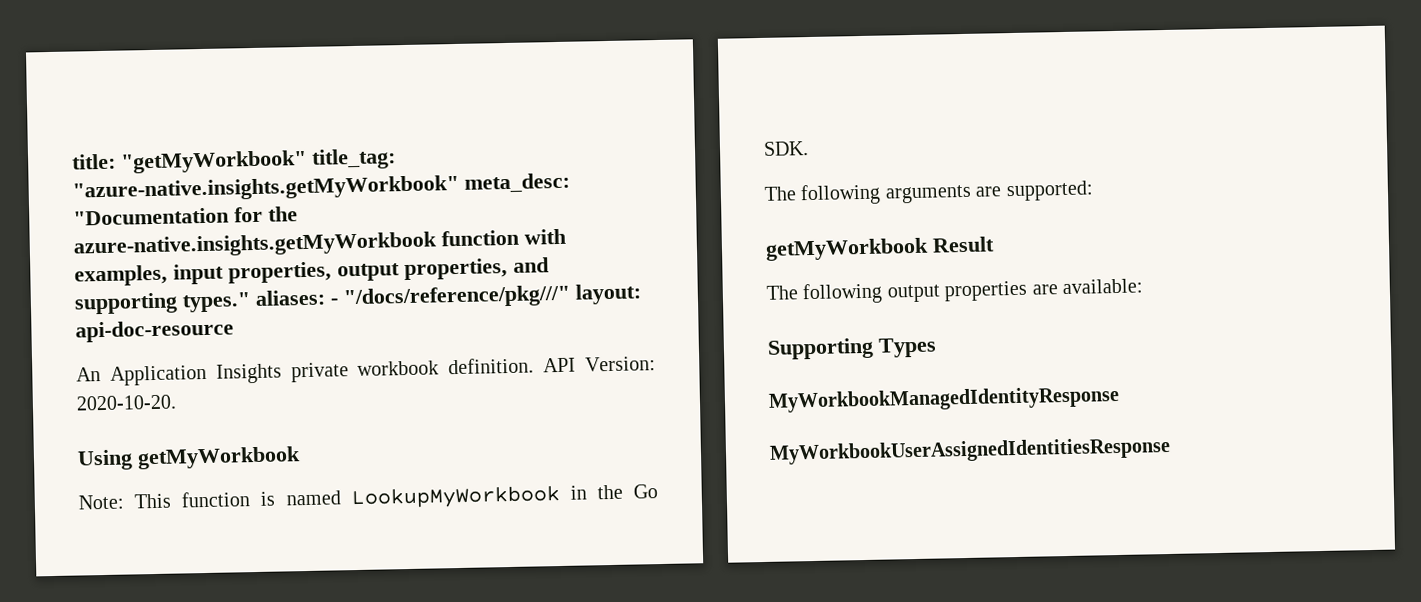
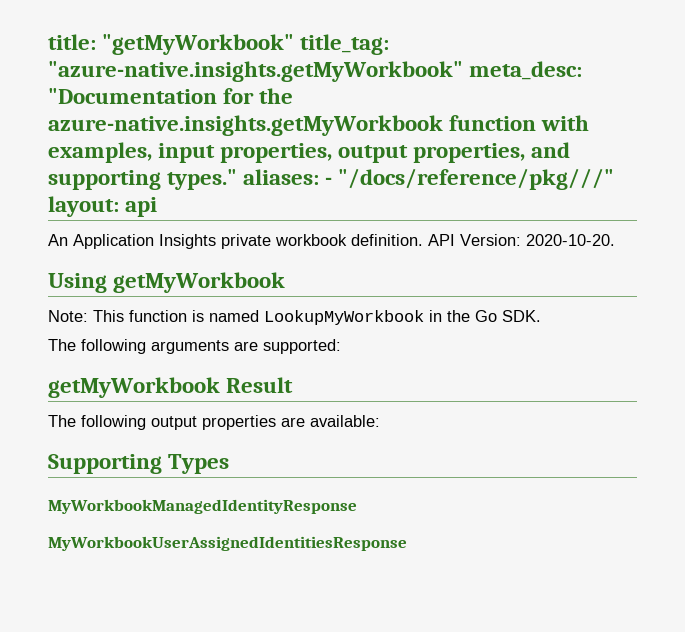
- title: "getMyWorkbook" title_tag: "azure-native.insights.getMyWorkbook" meta_desc: "Documentation for the azure-native.insights.getMyWorkbook function with examples, input properties, output properties, and supporting types." aliases: - "/docs/reference/pkg///" layout: api-doc-resource
+ title: "getMyWorkbook" title_tag: "azure-native.insights.getMyWorkbook" meta_desc: "Documentation for the azure-native.insights.getMyWorkbook function with examples, input properties, output properties, and supporting types." aliases: - "/docs/reference/pkg///" layout: api

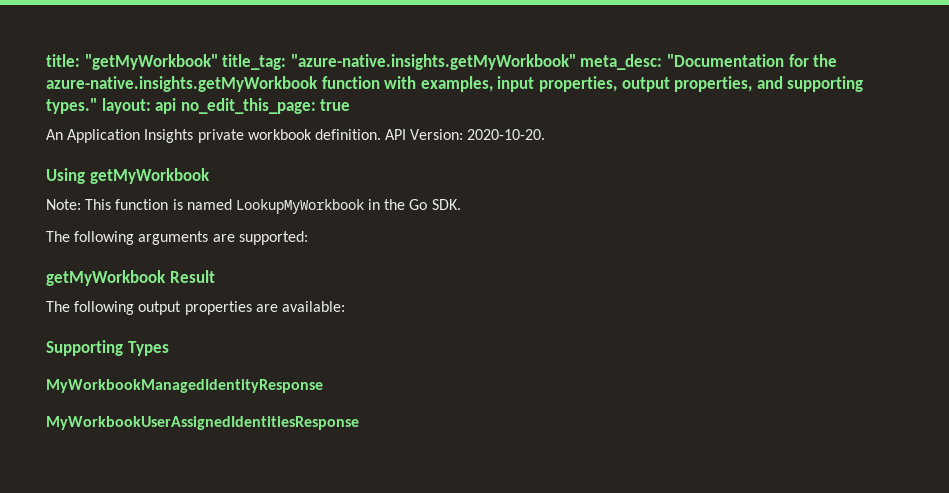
- title: "getMyWorkbook" title_tag: "azure-native.insights.getMyWorkbook" meta_desc: "Documentation for the azure-native.insights.getMyWorkbook function with examples, input properties, output properties, and supporting types." aliases: - "/docs/reference/pkg///" layout: api
+ title: "getMyWorkbook" title_tag: "azure-native.insights.getMyWorkbook" meta_desc: "Documentation for the azure-native.insights.getMyWorkbook function with examples, input properties, output properties, and supporting types." layout: api no_edit_this_page: true

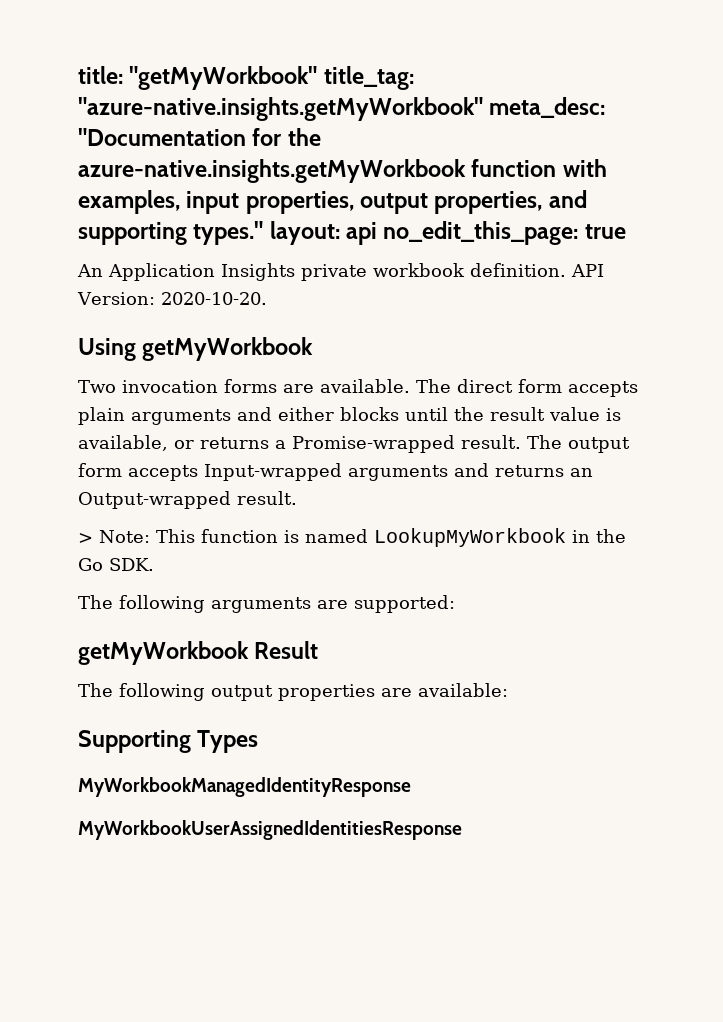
- Note: This function is named LookupMyWorkbook in the Go SDK.
+ Two invocation forms are available. The direct form accepts plain arguments and either blocks until the result value is available, or returns a Promise-wrapped result. The output form accepts Input-wrapped arguments and returns an Output-wrapped result.
+ > Note: This function is named LookupMyWorkbook in the Go SDK.

